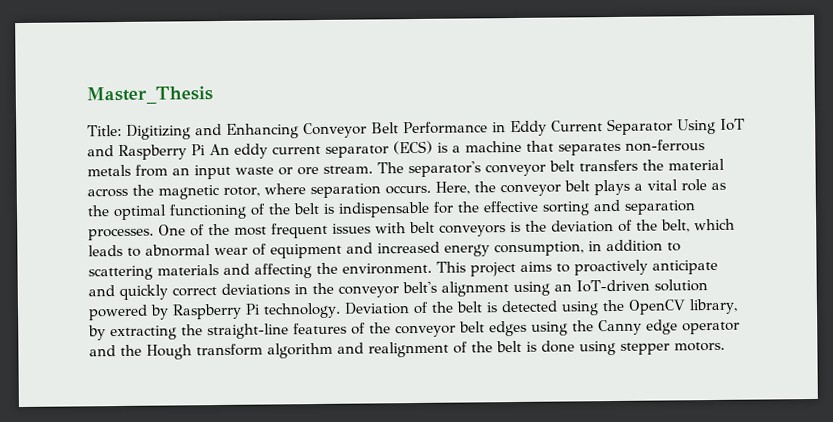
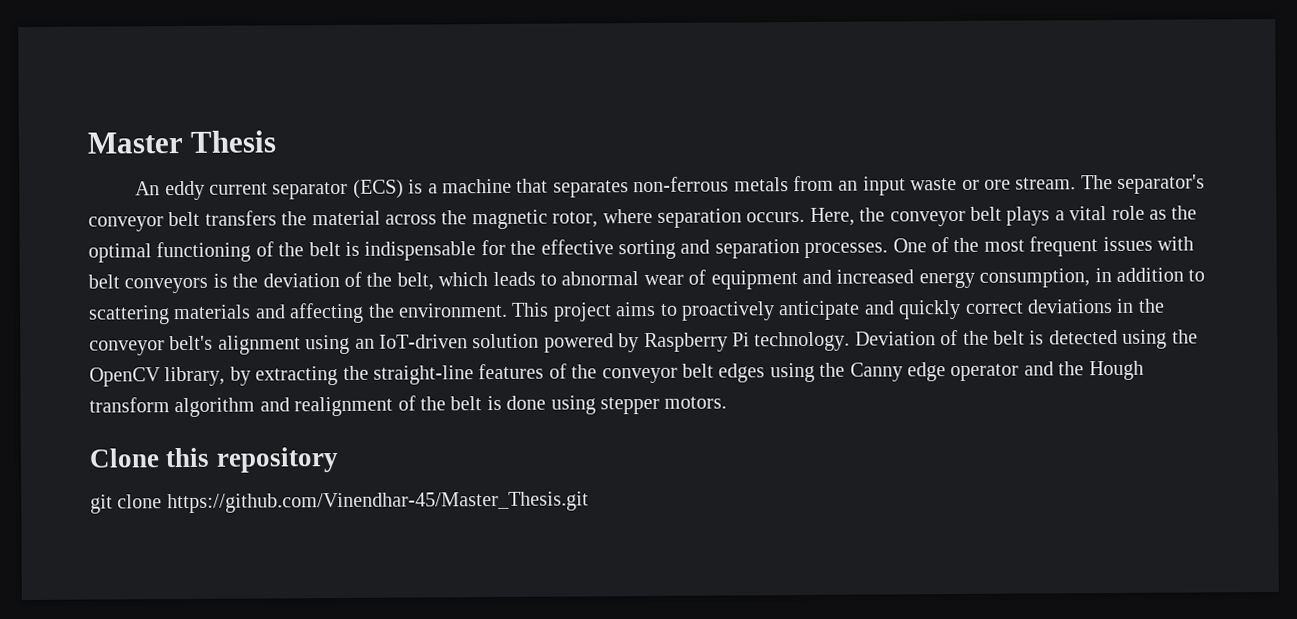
- Master_Thesis
- Title: Digitizing and Enhancing Conveyor Belt Performance in Eddy Current Separator Using IoT and Raspberry Pi An eddy current separator (ECS) is a machine that separates non-ferrous metals from an input waste or ore stream.
+ Master Thesis
+ An eddy current separator (ECS) is a machine that separates non-ferrous metals from an input waste or ore stream.
+ Clone this repository
+ git clone https://github.com/Vinendhar-45/Master_Thesis.git

